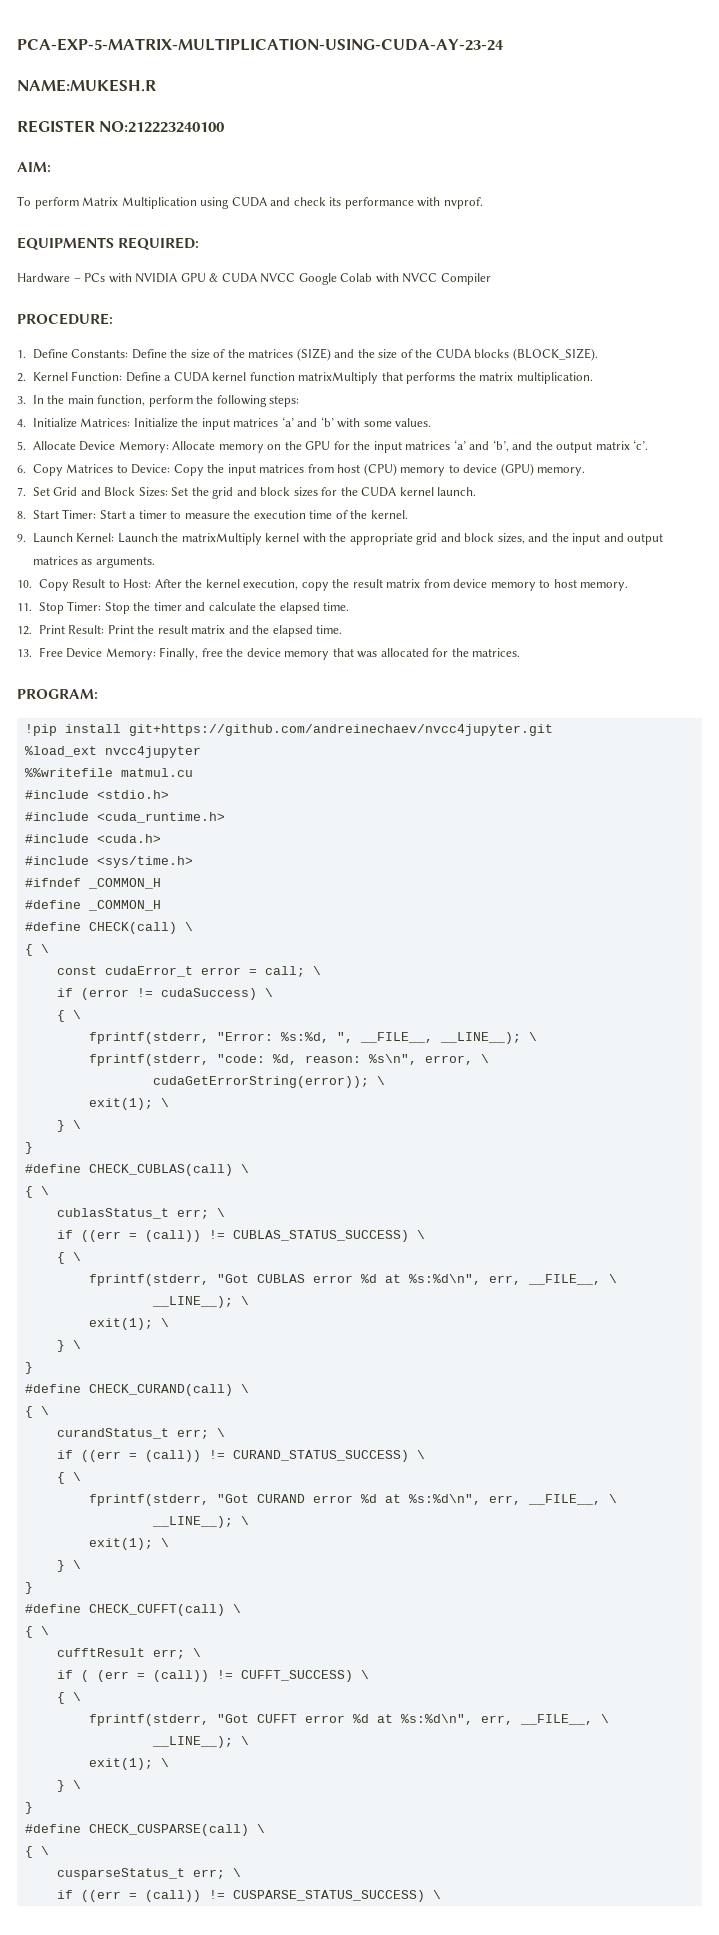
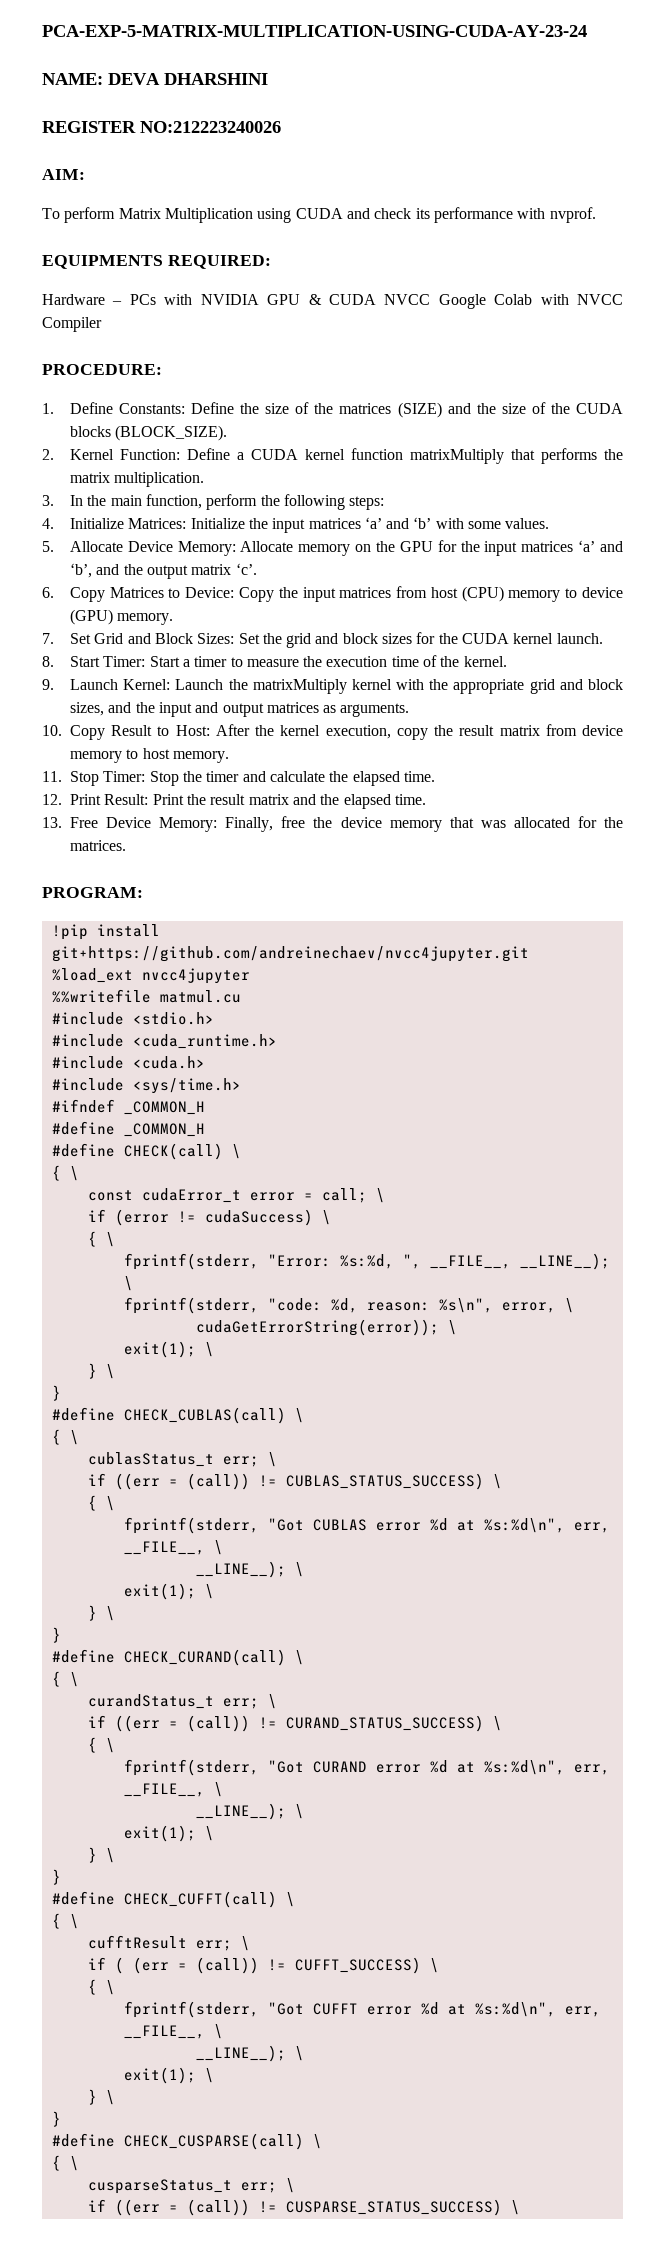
- NAME:MUKESH.R
+ NAME: DEVA DHARSHINI
- REGISTER NO:212223240100
+ REGISTER NO:212223240026

